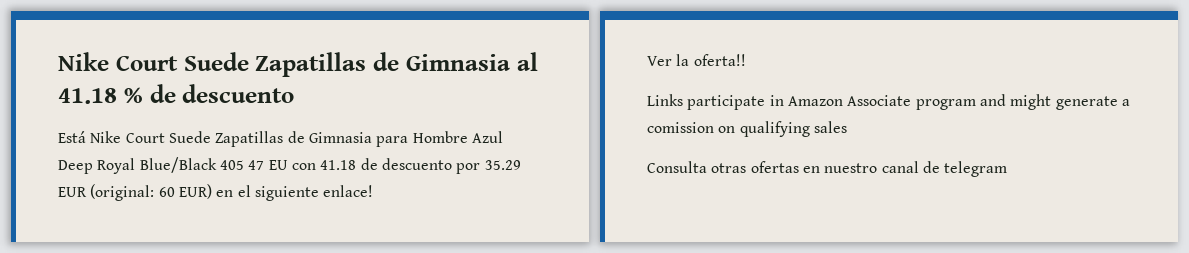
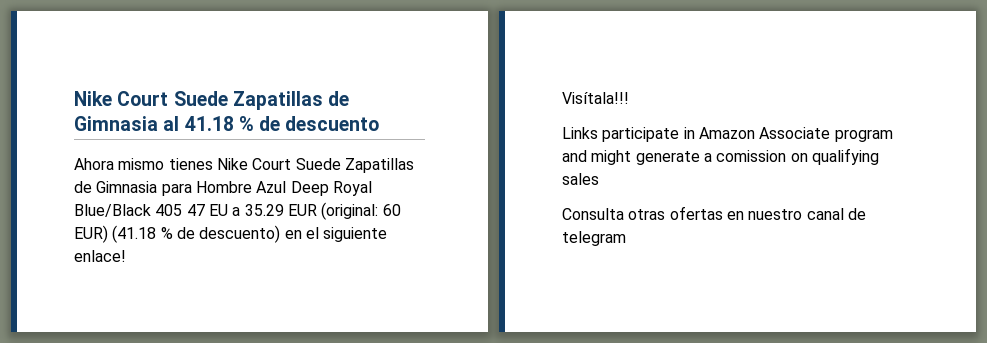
- Está Nike Court Suede Zapatillas de Gimnasia para Hombre Azul Deep Royal Blue/Black 405 47 EU con 41.18 de descuento por 35.29 EUR (original: 60 EUR) en el siguiente enlace!
+ Ahora mismo tienes Nike Court Suede Zapatillas de Gimnasia para Hombre Azul Deep Royal Blue/Black 405 47 EU a 35.29 EUR (original: 60 EUR) (41.18 % de descuento) en el siguiente enlace!
- Ver la oferta!!
+ Visítala!!!

